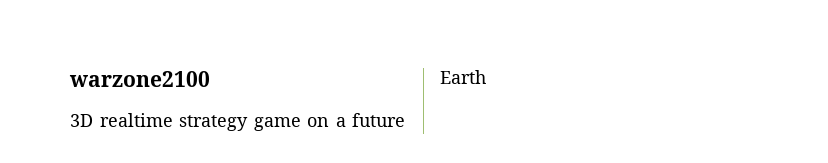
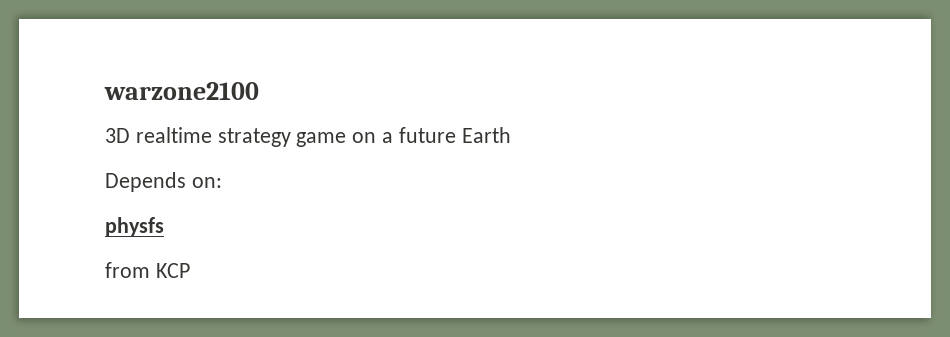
+ Depends on:
+ physfs
+ from KCP

